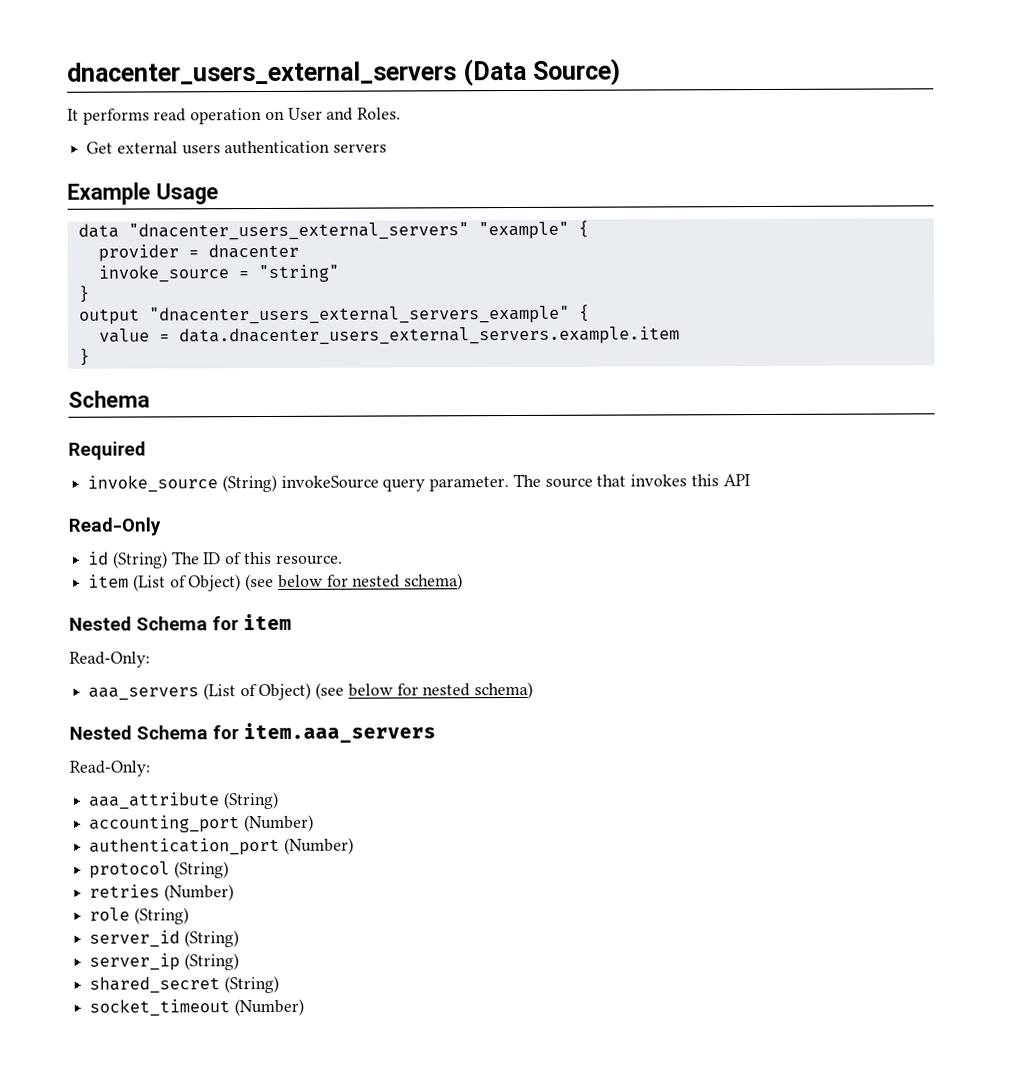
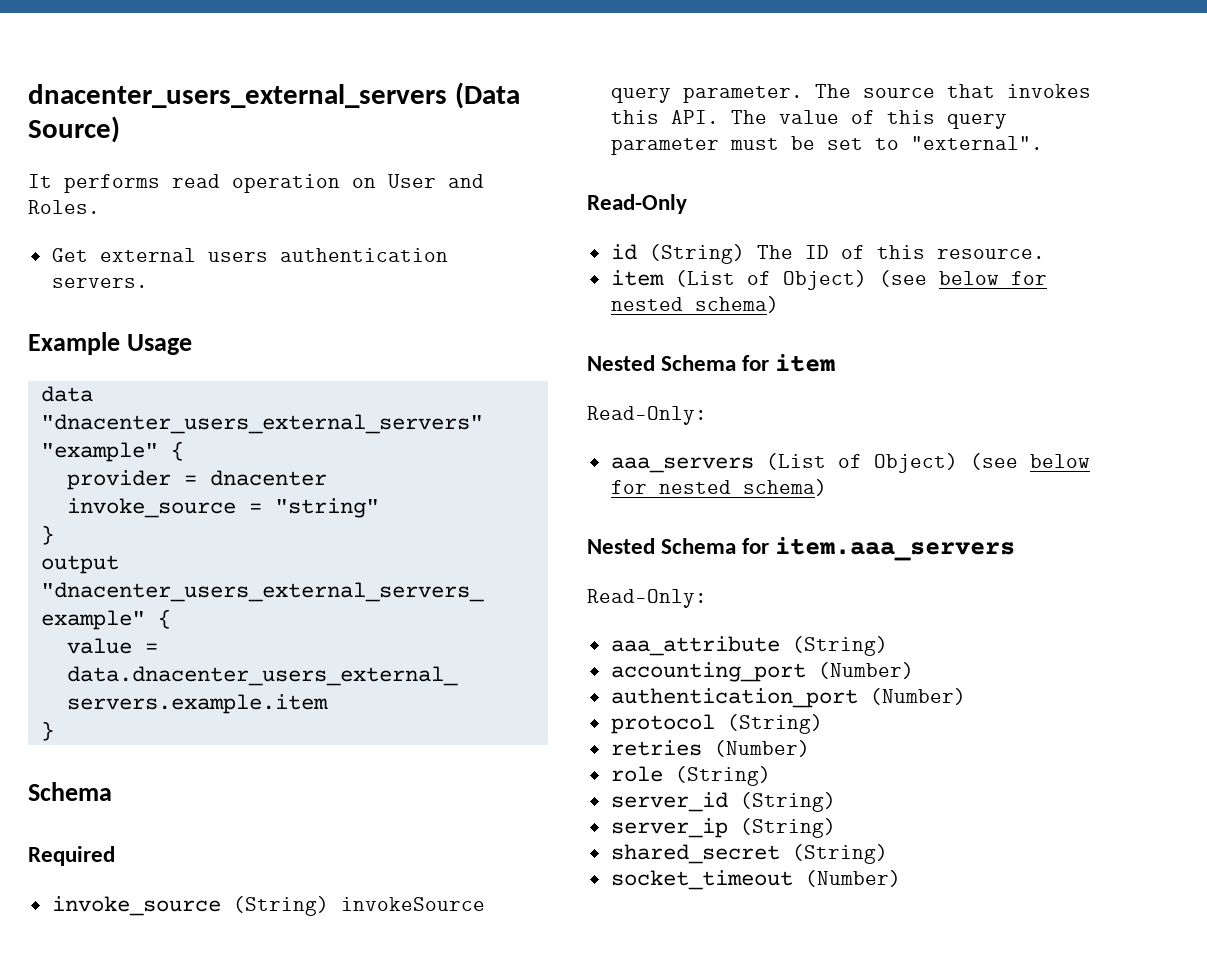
- Get external users authentication servers
+ Get external users authentication servers.
- The source that invokes this API
+ The source that invokes this API. The value of this query parameter must be set to "external".

